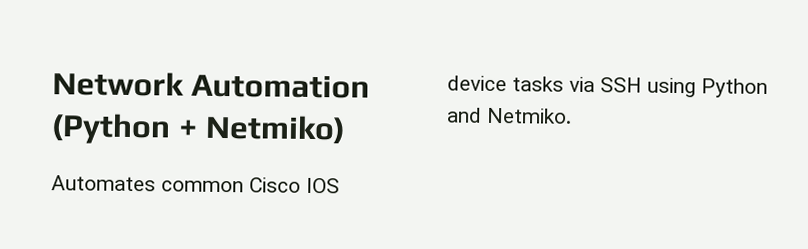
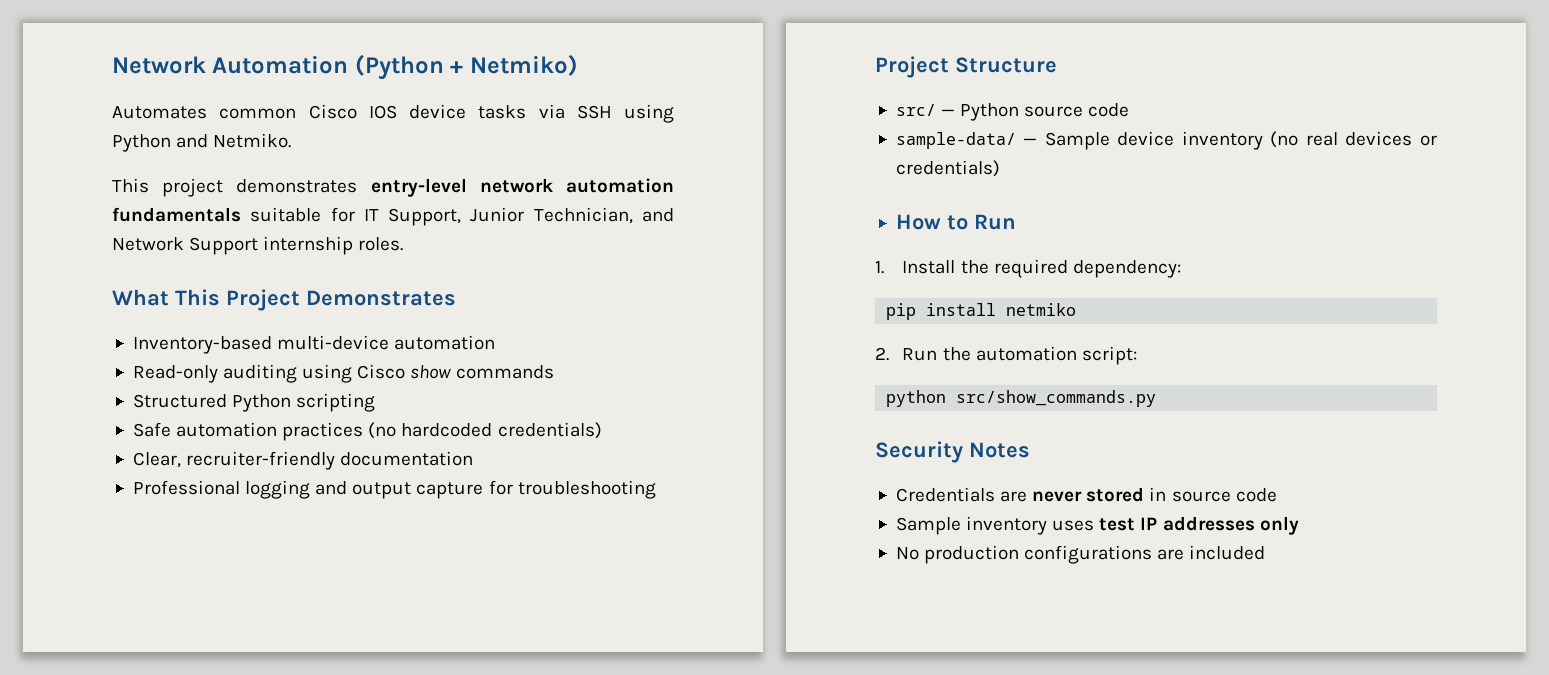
+ This project demonstrates entry-level network automation fundamentals suitable for IT Support, Junior Technician, and Network Support internship roles.
+ What This Project Demonstrates
+ Inventory-based multi-device automation
+ Read-only auditing using Cisco show commands
+ Structured Python scripting
+ Safe automation practices (no hardcoded credentials)
+ Clear, recruiter-friendly documentation
+ Professional logging and output capture for troubleshooting
+ Project Structure
+ src/ — Python source code
+ sample-data/ — Sample device inventory (no real devices or credentials)
+ How to Run
+ 1. Install the required dependency:
+ pip install netmiko
+ 2. Run the automation script:
+ python src/show_commands.py
+ Security Notes
+ Credentials are never stored in source code
+ Sample inventory uses test IP addresses only
+ No production configurations are included

